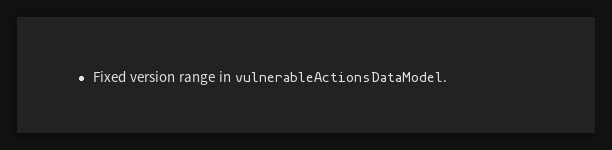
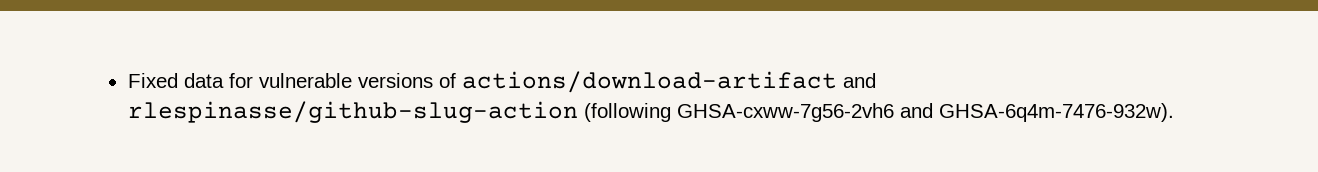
- Fixed version range in vulnerableActionsDataModel.
+ Fixed data for vulnerable versions of actions/download-artifact and rlespinasse/github-slug-action (following GHSA-cxww-7g56-2vh6 and GHSA-6q4m-7476-932w).

